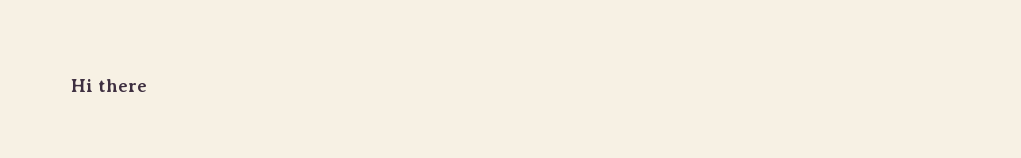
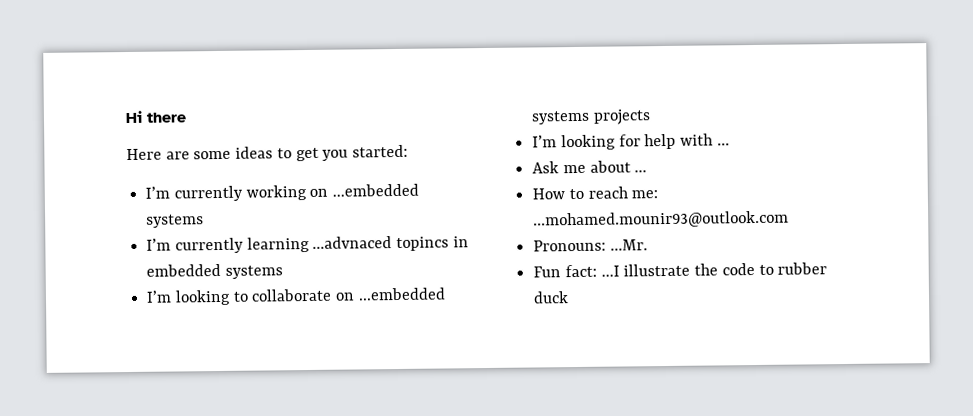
+ Here are some ideas to get you started:
+ I’m currently working on ...embedded systems
+ I’m currently learning ...advnaced topincs in embedded systems
+ I’m looking to collaborate on ...embedded systems projects
+ I’m looking for help with ...
+ Ask me about ...
+ How to reach me: ...mohamed.mounir93@outlook.com
+ Pronouns: ...Mr.
+ Fun fact: ...I illustrate the code to rubber duck

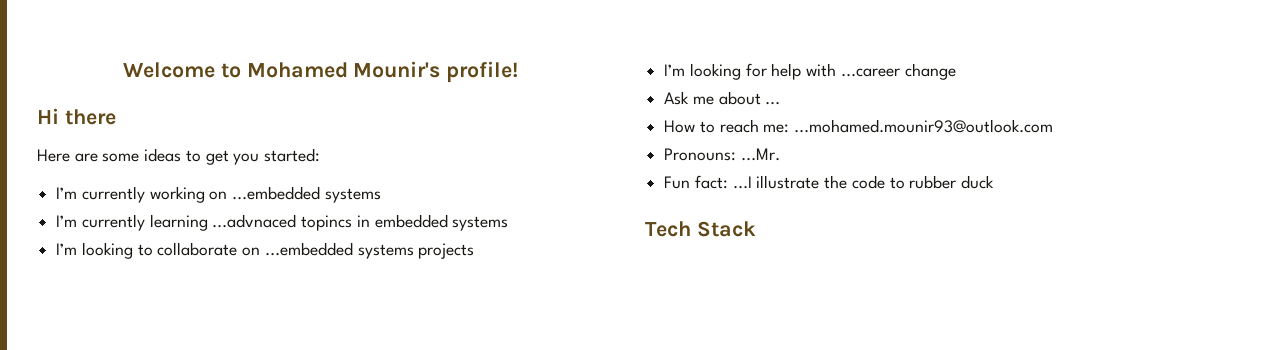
+ Welcome to Mohamed Mounir's profile!
- I’m looking for help with ...
+ I’m looking for help with ...career change
+ Tech Stack

